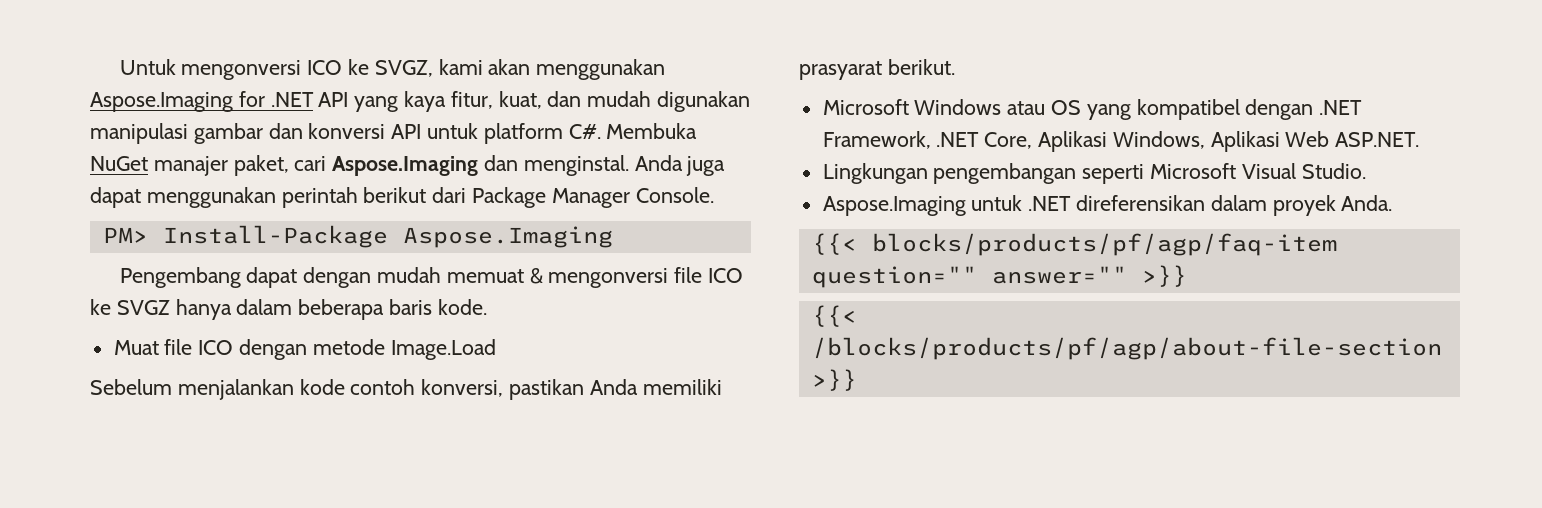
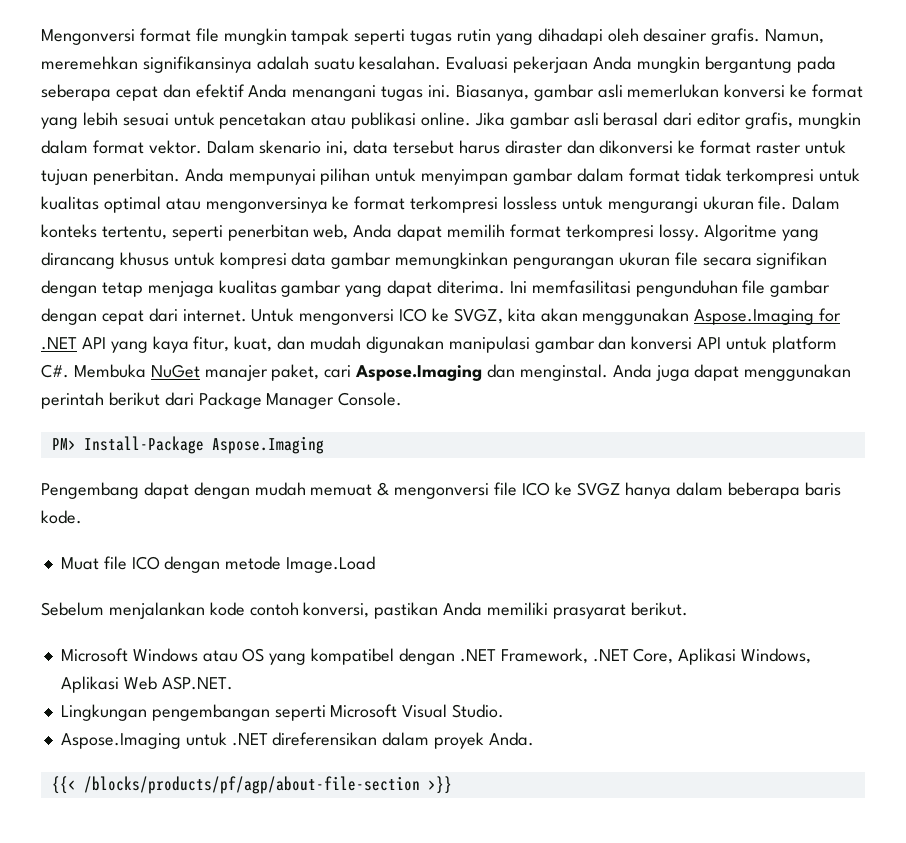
+ Mengonversi format file mungkin tampak seperti tugas rutin yang dihadapi oleh desainer grafis. Namun, meremehkan signifikansinya adalah suatu kesalahan. Evaluasi pekerjaan Anda mungkin bergantung pada seberapa cepat dan efektif Anda menangani tugas ini. Biasanya, gambar asli memerlukan konversi ke format yang lebih sesuai untuk pencetakan atau publikasi online. Jika gambar asli berasal dari editor grafis, mungkin dalam format vektor. Dalam skenario ini, data tersebut harus diraster dan dikonversi ke format raster untuk tujuan penerbitan. Anda mempunyai pilihan untuk menyimpan gambar dalam format tidak terkompresi untuk kualitas optimal atau mengonversinya ke format terkompresi lossless untuk mengurangi ukuran file. Dalam konteks tertentu, seperti penerbitan web, Anda dapat memilih format terkompresi lossy. Algoritme yang dirancang khusus untuk kompresi data gambar memungkinkan pengurangan ukuran file secara signifikan dengan tetap menjaga kualitas gambar yang dapat diterima. Ini memfasilitasi pengunduhan file gambar dengan cepat dari internet.
- Untuk mengonversi ICO ke SVGZ, kami akan menggunakan Aspose.Imaging for .NET API yang kaya fitur, kuat, dan mudah digunakan manipulasi gambar dan konversi API untuk platform C#. Membuka NuGet manajer paket, cari Aspose.Imaging dan menginstal.
+ Untuk mengonversi ICO ke SVGZ, kita akan menggunakan Aspose.Imaging for .NET API yang kaya fitur, kuat, dan mudah digunakan manipulasi gambar dan konversi API untuk platform C#. Membuka NuGet manajer paket, cari Aspose.Imaging dan menginstal.
- {{< blocks/products/pf/agp/faq-item question="" answer="" >}}

